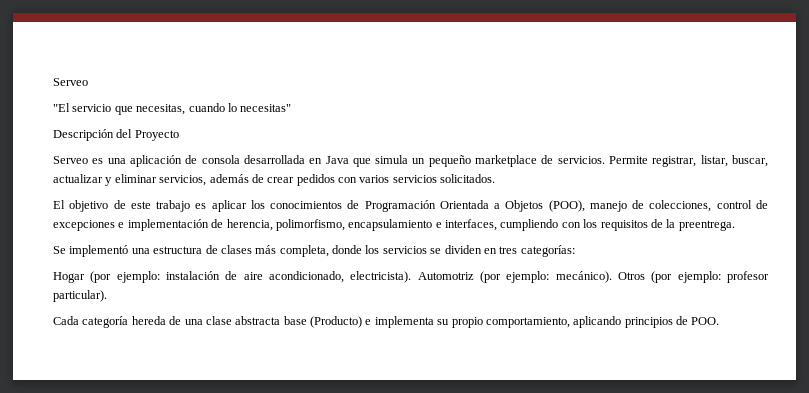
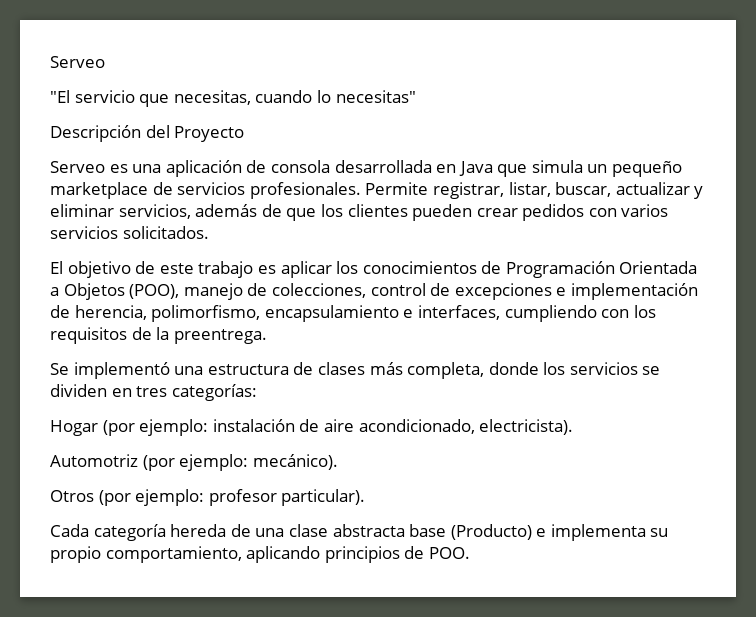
- Serveo es una aplicación de consola desarrollada en Java que simula un pequeño marketplace de servicios.
+ Serveo es una aplicación de consola desarrollada en Java que simula un pequeño marketplace de servicios profesionales.
- Permite registrar, listar, buscar, actualizar y eliminar servicios, además de crear pedidos con varios servicios solicitados.
+ Permite registrar, listar, buscar, actualizar y eliminar servicios, además de que los clientes pueden crear pedidos con varios servicios solicitados.
- Hogar (por ejemplo: instalación de aire acondicionado, electricista). Automotriz (por ejemplo: mecánico). Otros (por ejemplo: profesor particular).
+ Hogar (por ejemplo: instalación de aire acondicionado, electricista).
+ Automotriz (por ejemplo: mecánico).
+ Otros (por ejemplo: profesor particular).

